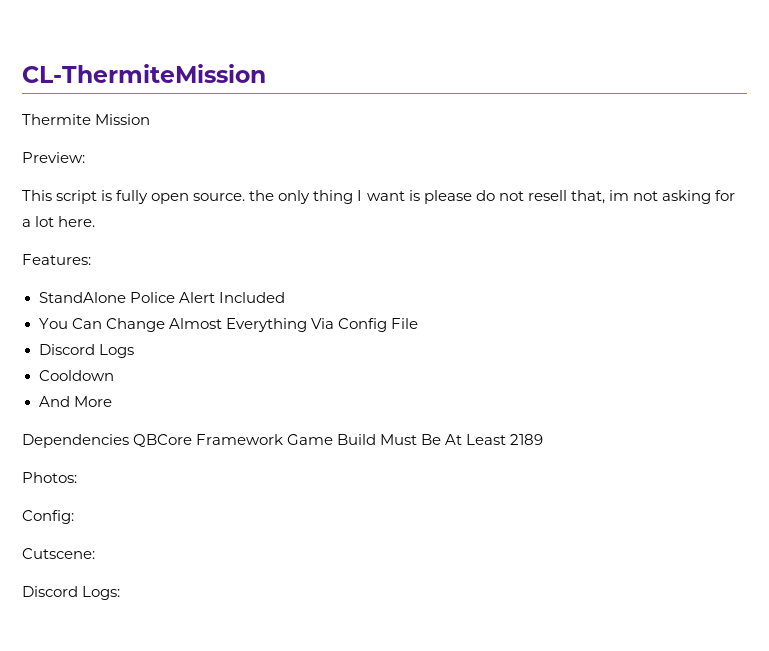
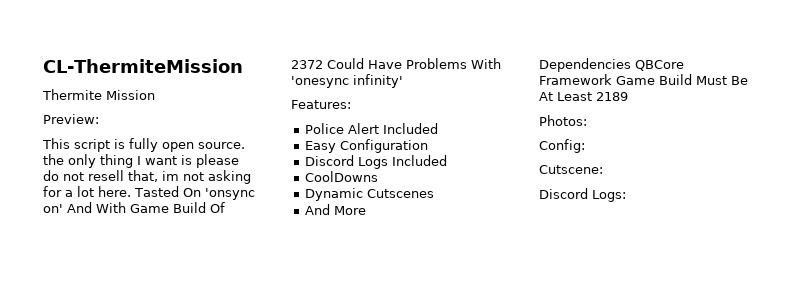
+ Tasted On 'onsync on' And With Game Build Of 2372 Could Have Problems With 'onesync infinity'
- StandAlone Police Alert Included
+ Police Alert Included
- You Can Change Almost Everything Via Config File
- Discord Logs
- Cooldown
+ Easy Configuration
+ Discord Logs Included
+ CoolDowns
+ Dynamic Cutscenes

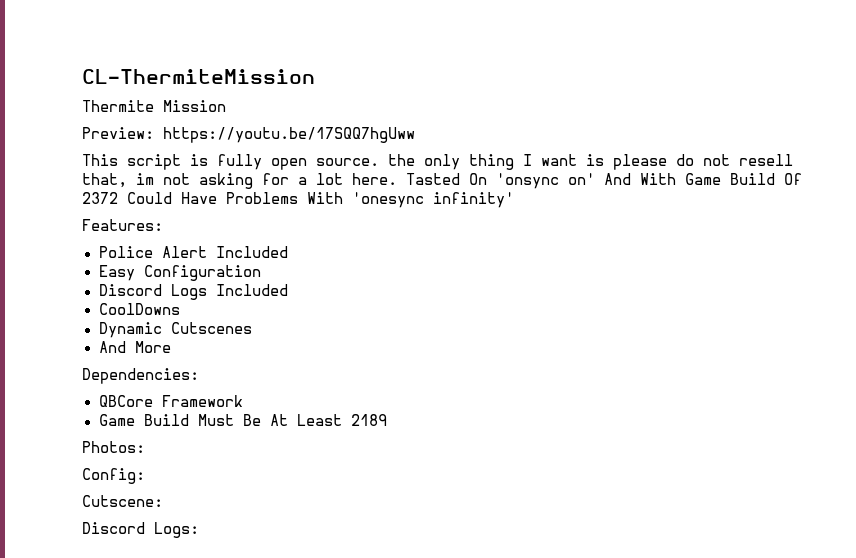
- Preview:
+ Preview: https://youtu.be/17SQQ7hgUww
- Dependencies QBCore Framework Game Build Must Be At Least 2189
+ Dependencies:
+ QBCore Framework
+ Game Build Must Be At Least 2189

